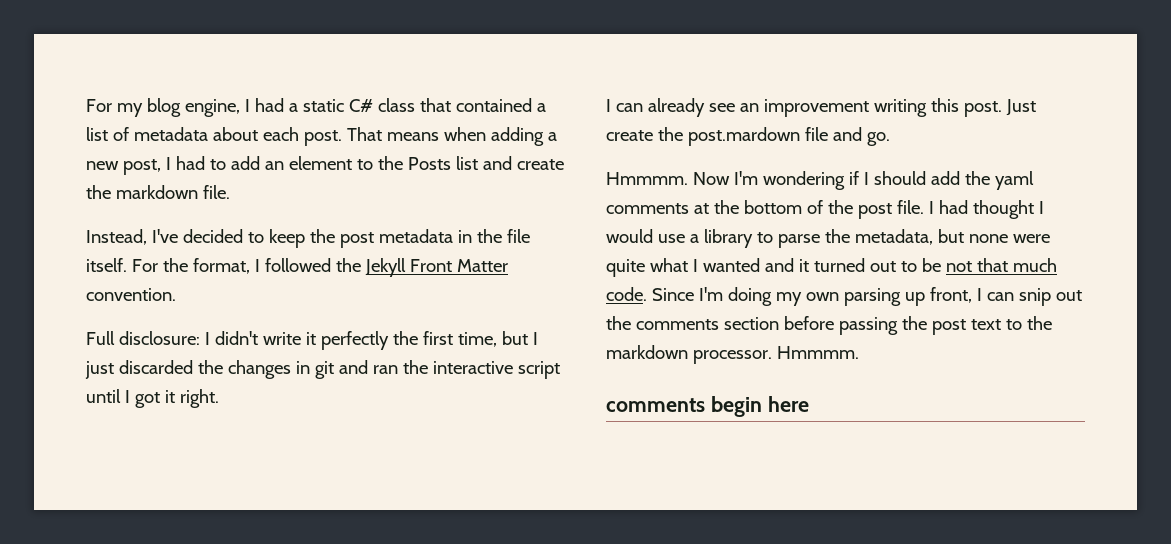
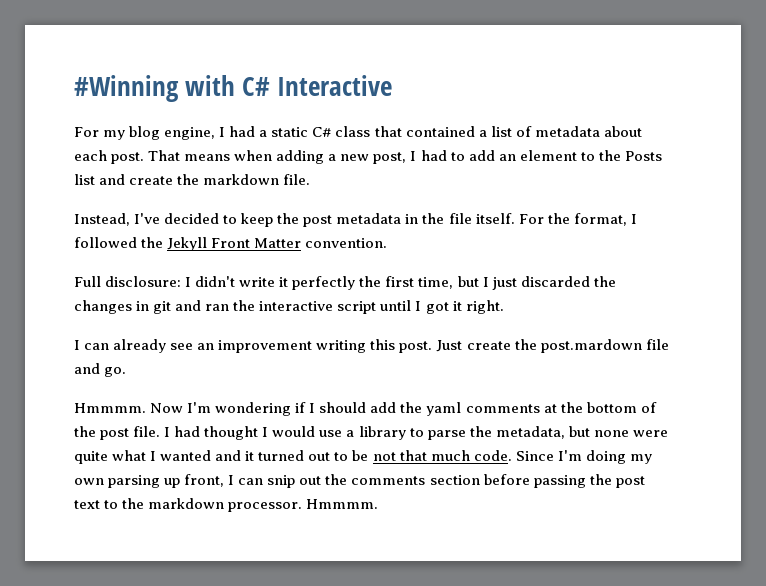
+ #Winning with C# Interactive
- comments begin here

